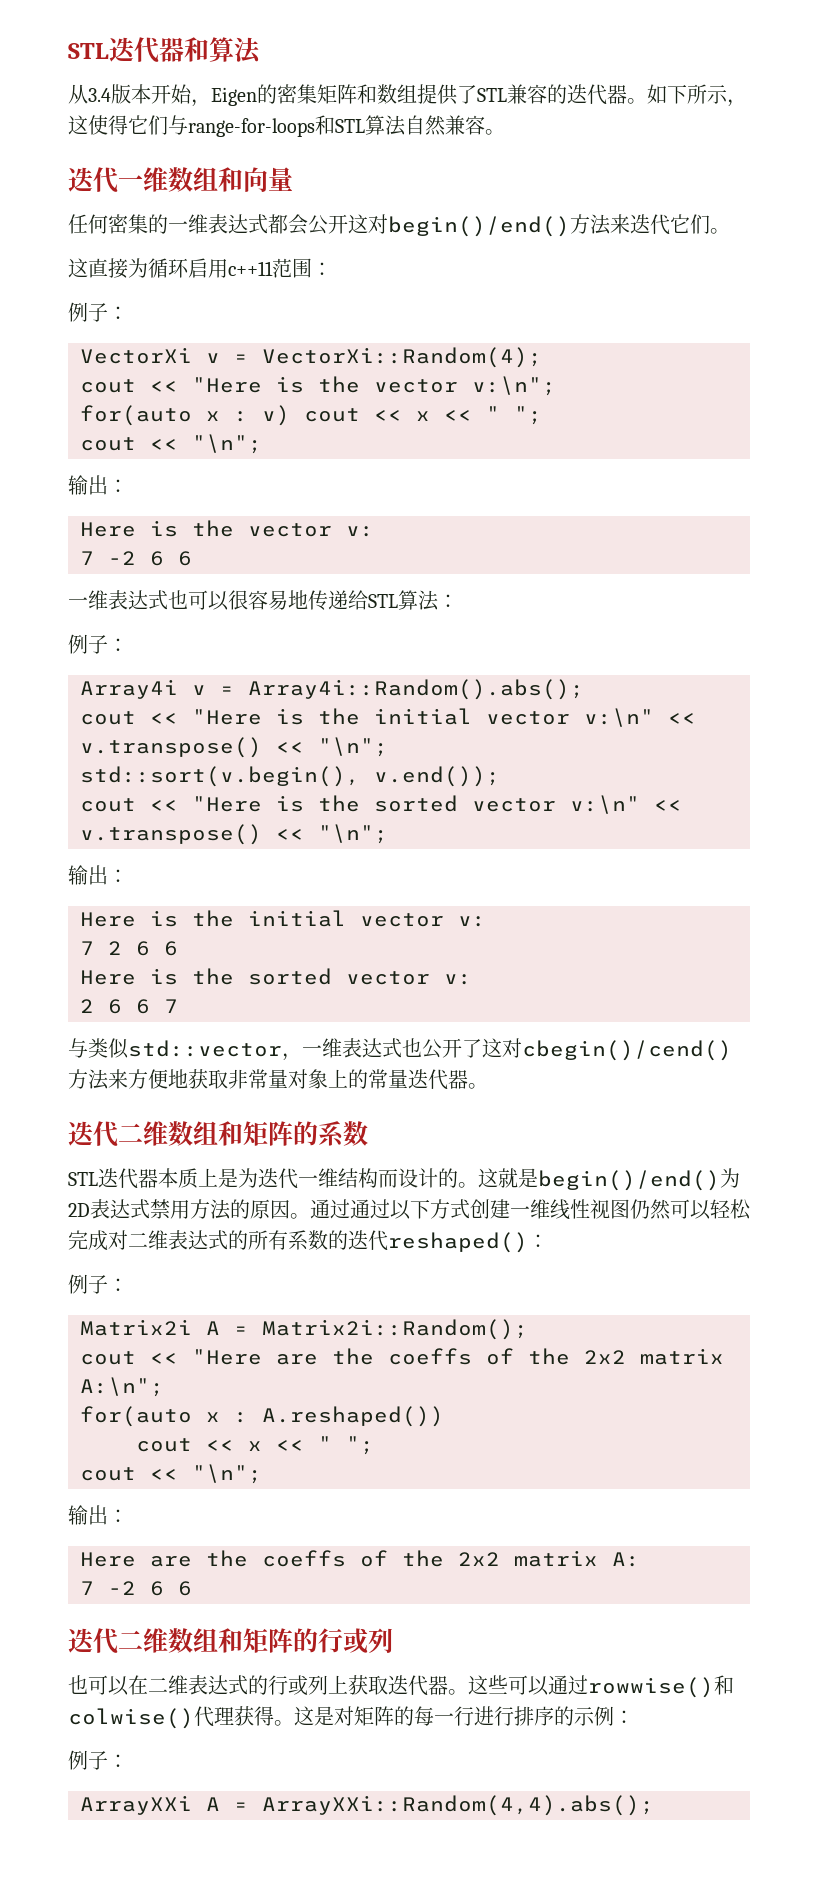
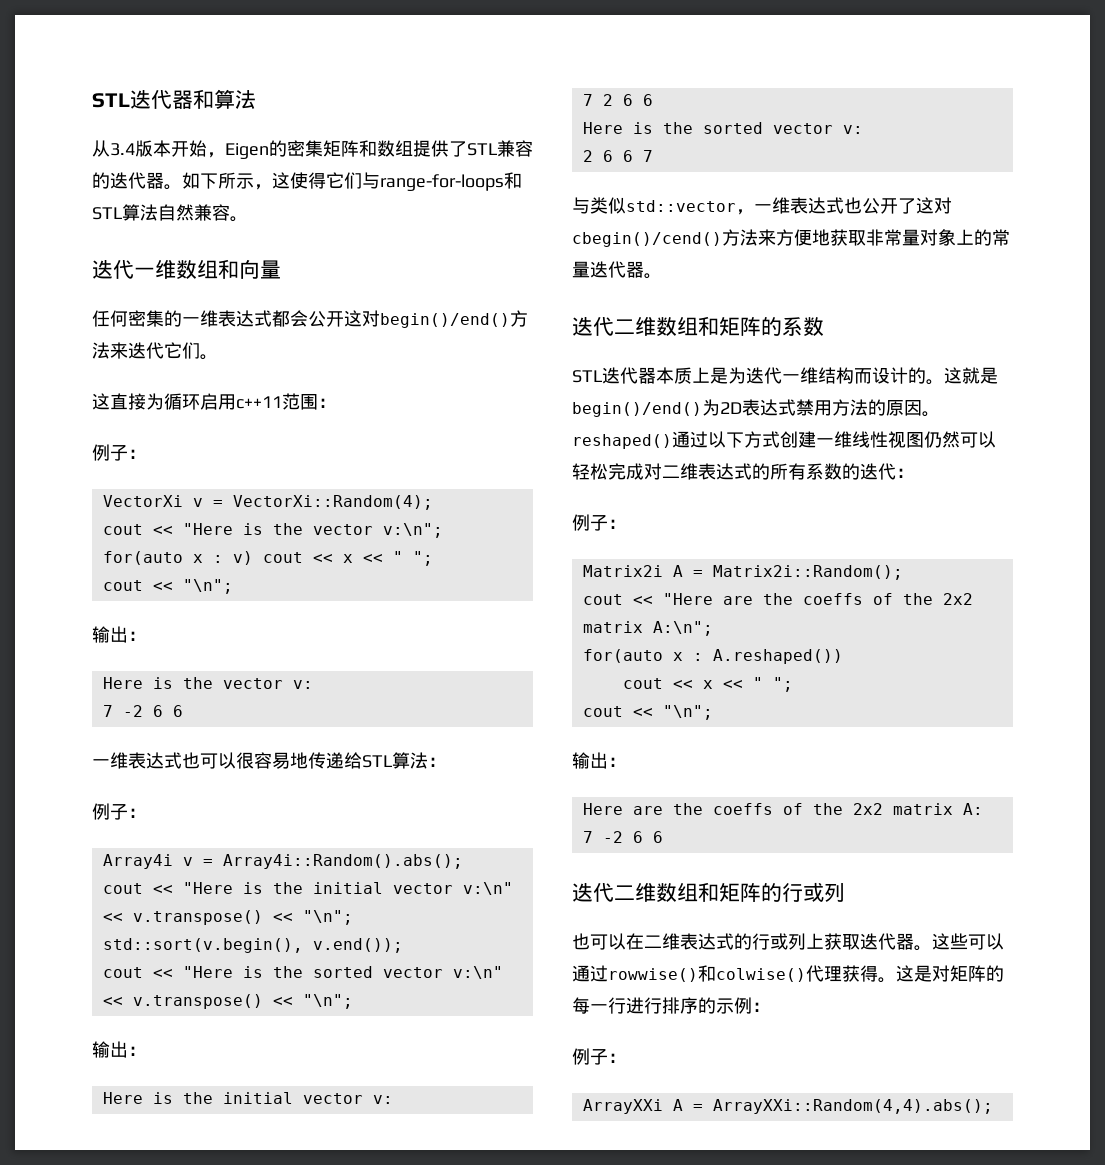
- 这就是begin()/end()为2D表达式禁用方法的原因。通过通过以下方式创建一维线性视图仍然可以轻松完成对二维表达式的所有系数的迭代reshaped()：
+ 这就是begin()/end()为2D表达式禁用方法的原因。reshaped()通过以下方式创建一维线性视图仍然可以轻松完成对二维表达式的所有系数的迭代：

